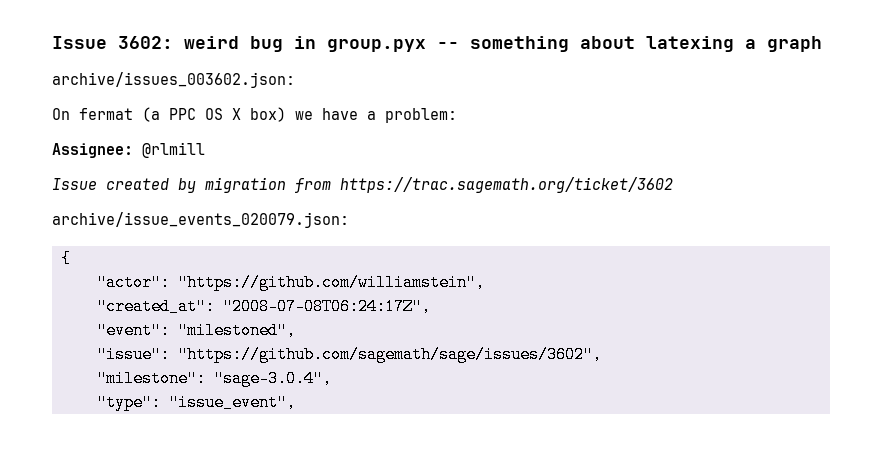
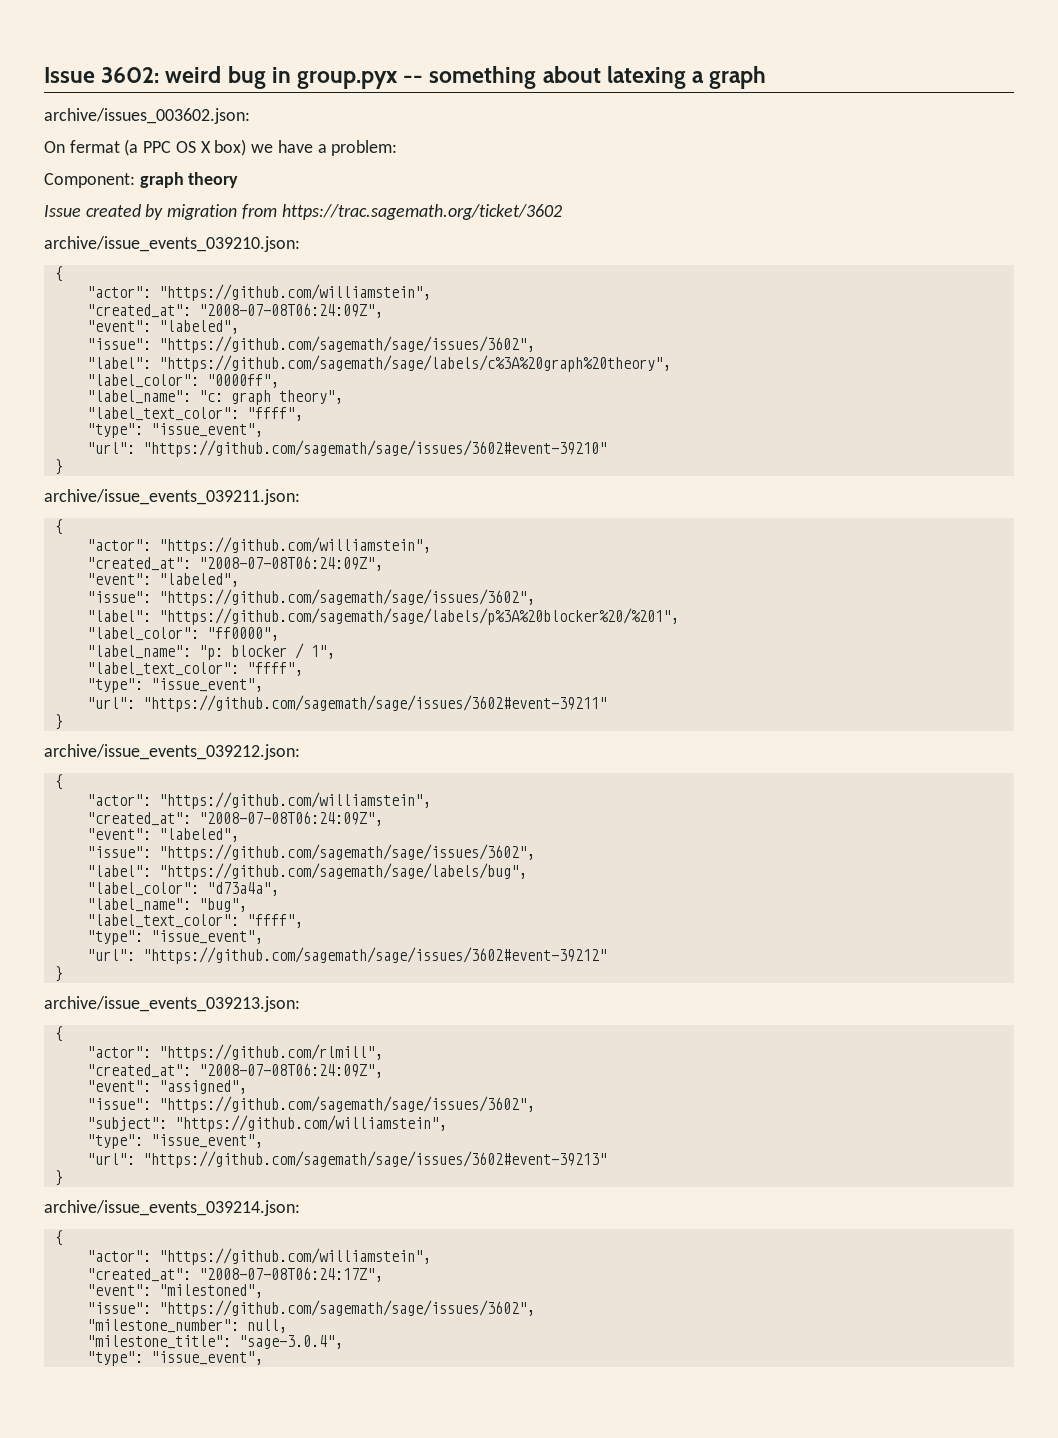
- Assignee: @rlmill
+ Component: graph theory
- archive/issue_events_020079.json:
+ archive/issue_events_039210.json:
+ {
+ "actor": "https://github.com/williamstein",
+ "created_at": "2008-07-08T06:24:09Z",
+ "event": "labeled",
+ "issue": "https://github.com/sagemath/sage/issues/3602",
+ "label": "https://github.com/sagemath/sage/labels/c%3A%20graph%20theory",
+ "label_color": "0000ff",
+ "label_name": "c: graph theory",
+ "label_text_color": "ffff",
+ "type": "issue_event",
+ "url": "https://github.com/sagemath/sage/issues/3602#event-39210"
+ }
+ archive/issue_events_039211.json:
+ {
+ "actor": "https://github.com/williamstein",
+ "created_at": "2008-07-08T06:24:09Z",
+ "event": "labeled",
+ "issue": "https://github.com/sagemath/sage/issues/3602",
+ "label": "https://github.com/sagemath/sage/labels/p%3A%20blocker%20/%201",
+ "label_color": "ff0000",
+ "label_name": "p: blocker / 1",
+ "label_text_color": "ffff",
+ "type": "issue_event",
+ "url": "https://github.com/sagemath/sage/issues/3602#event-39211"
+ }
+ archive/issue_events_039212.json:
+ {
+ "actor": "https://github.com/williamstein",
+ "created_at": "2008-07-08T06:24:09Z",
+ "event": "labeled",
+ "issue": "https://github.com/sagemath/sage/issues/3602",
+ "label": "https://github.com/sagemath/sage/labels/bug",
+ "label_color": "d73a4a",
+ "label_name": "bug",
+ "label_text_color": "ffff",
+ "type": "issue_event",
+ "url": "https://github.com/sagemath/sage/issues/3602#event-39212"
+ }
+ archive/issue_events_039213.json:
+ {
+ "actor": "https://github.com/rlmill",
+ "created_at": "2008-07-08T06:24:09Z",
+ "event": "assigned",
+ "issue": "https://github.com/sagemath/sage/issues/3602",
+ "subject": "https://github.com/williamstein",
+ "type": "issue_event",
+ "url": "https://github.com/sagemath/sage/issues/3602#event-39213"
+ }
+ archive/issue_events_039214.json:
- "milestone": "sage-3.0.4",
+ "milestone_number": null,
+ "milestone_title": "sage-3.0.4",

